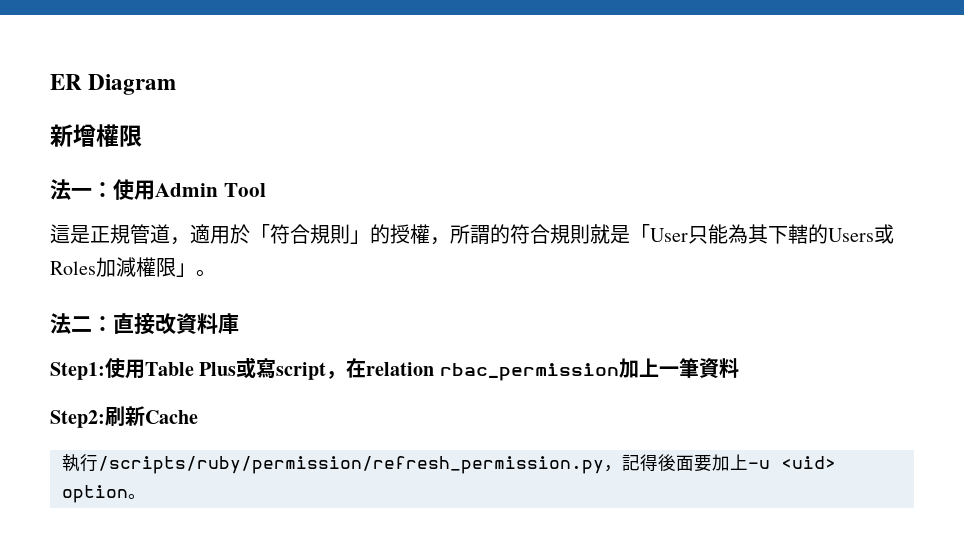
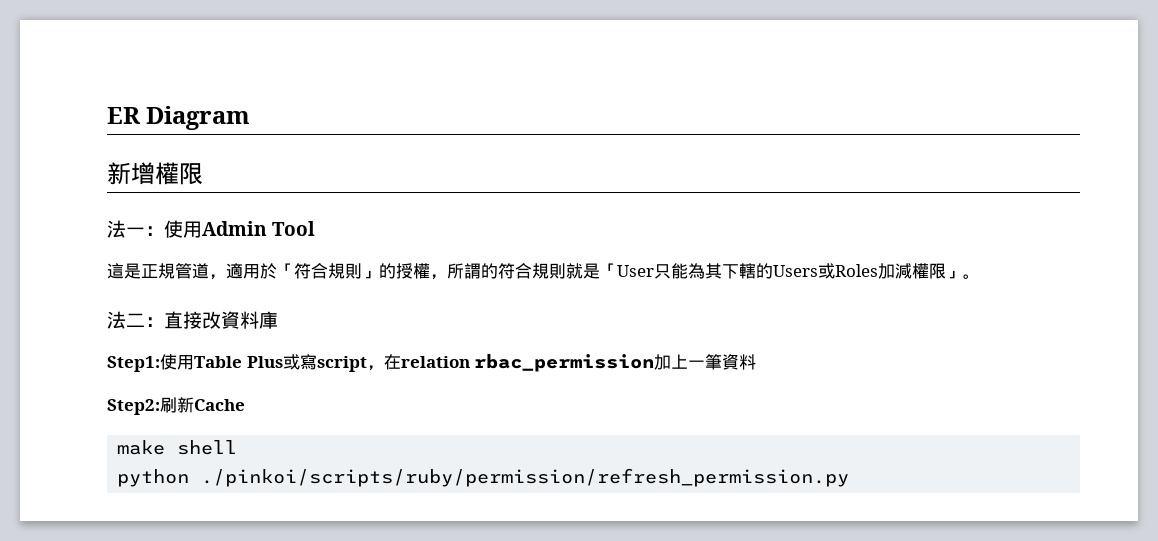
- 執行/scripts/ruby/permission/refresh_permission.py，記得後面要加上-u <uid> option。
+ make shell
+ python ./pinkoi/scripts/ruby/permission/refresh_permission.py

